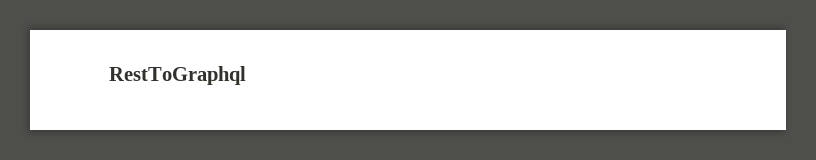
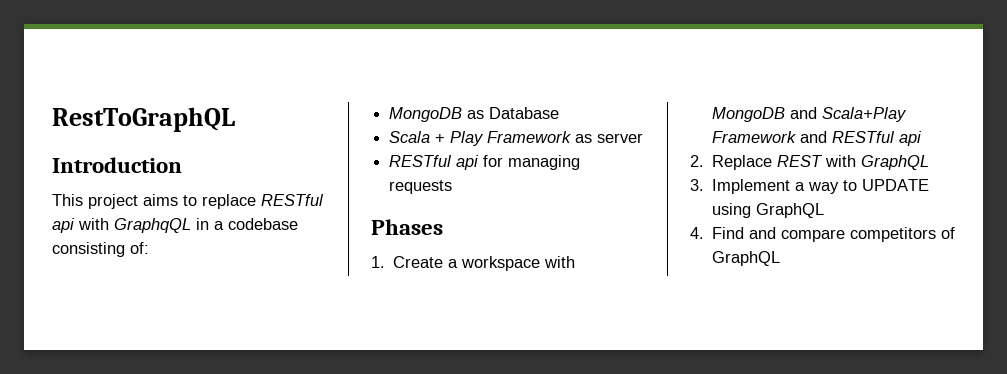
- RestToGraphql
+ RestToGraphQL
+ Introduction
+ This project aims to replace RESTful api with GraphqQL in a codebase consisting of:
+ MongoDB as Database
+ Scala + Play Framework as server
+ RESTful api for managing requests
+ Phases
+ 1. Create a workspace with MongoDB and Scala+Play Framework and RESTful api
+ 2. Replace REST with GraphQL
+ 3. Implement a way to UPDATE using GraphQL
+ 4. Find and compare competitors of GraphQL

